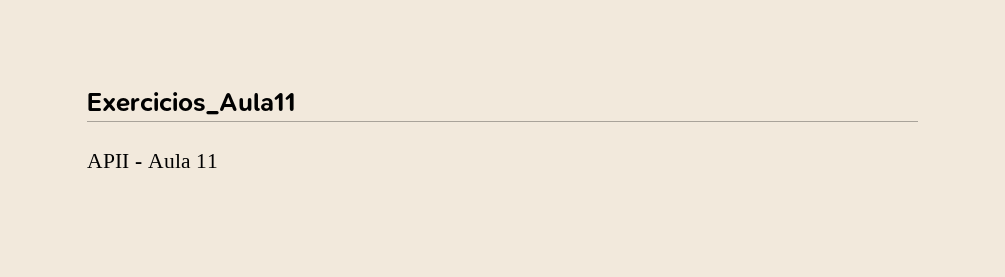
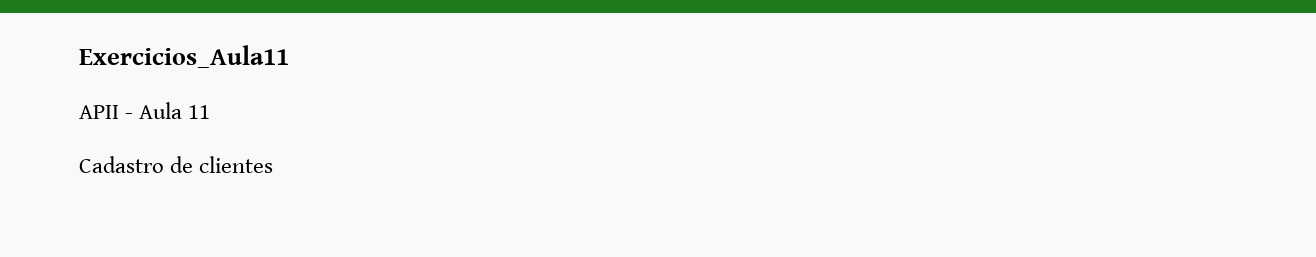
+ Cadastro de clientes

